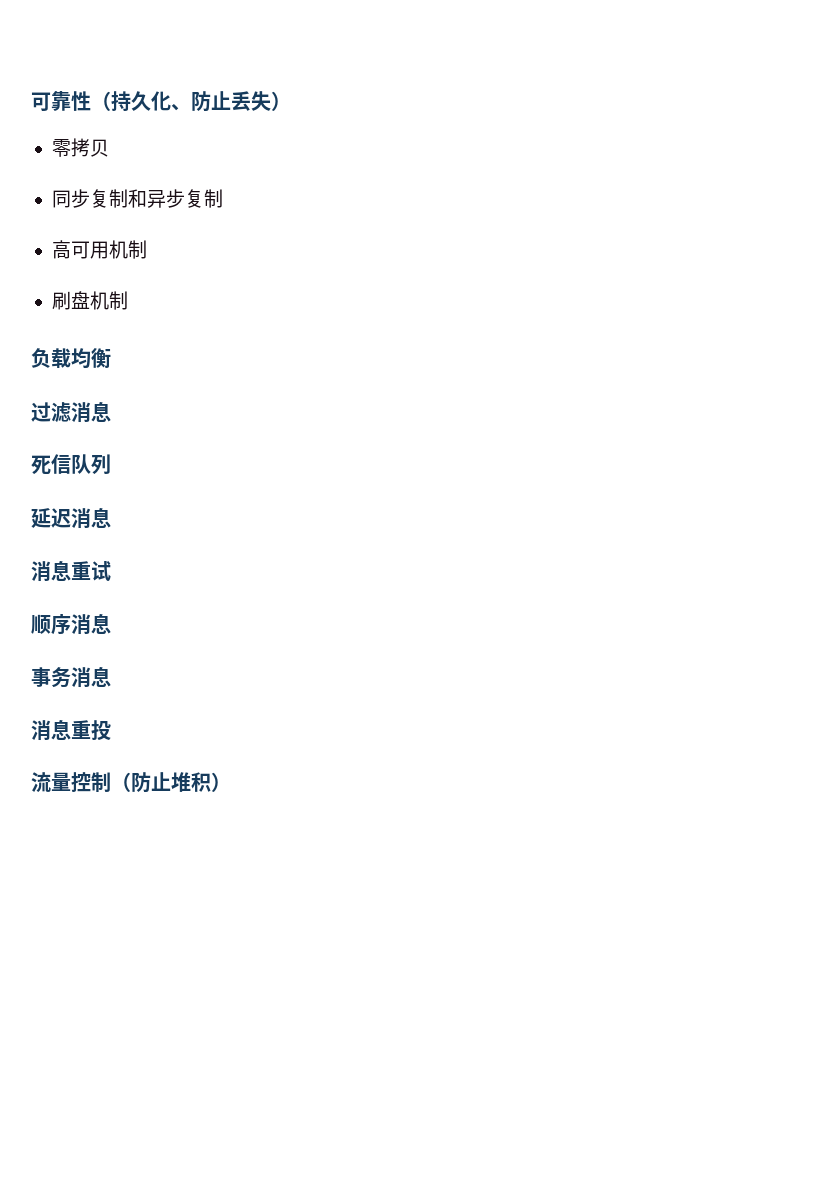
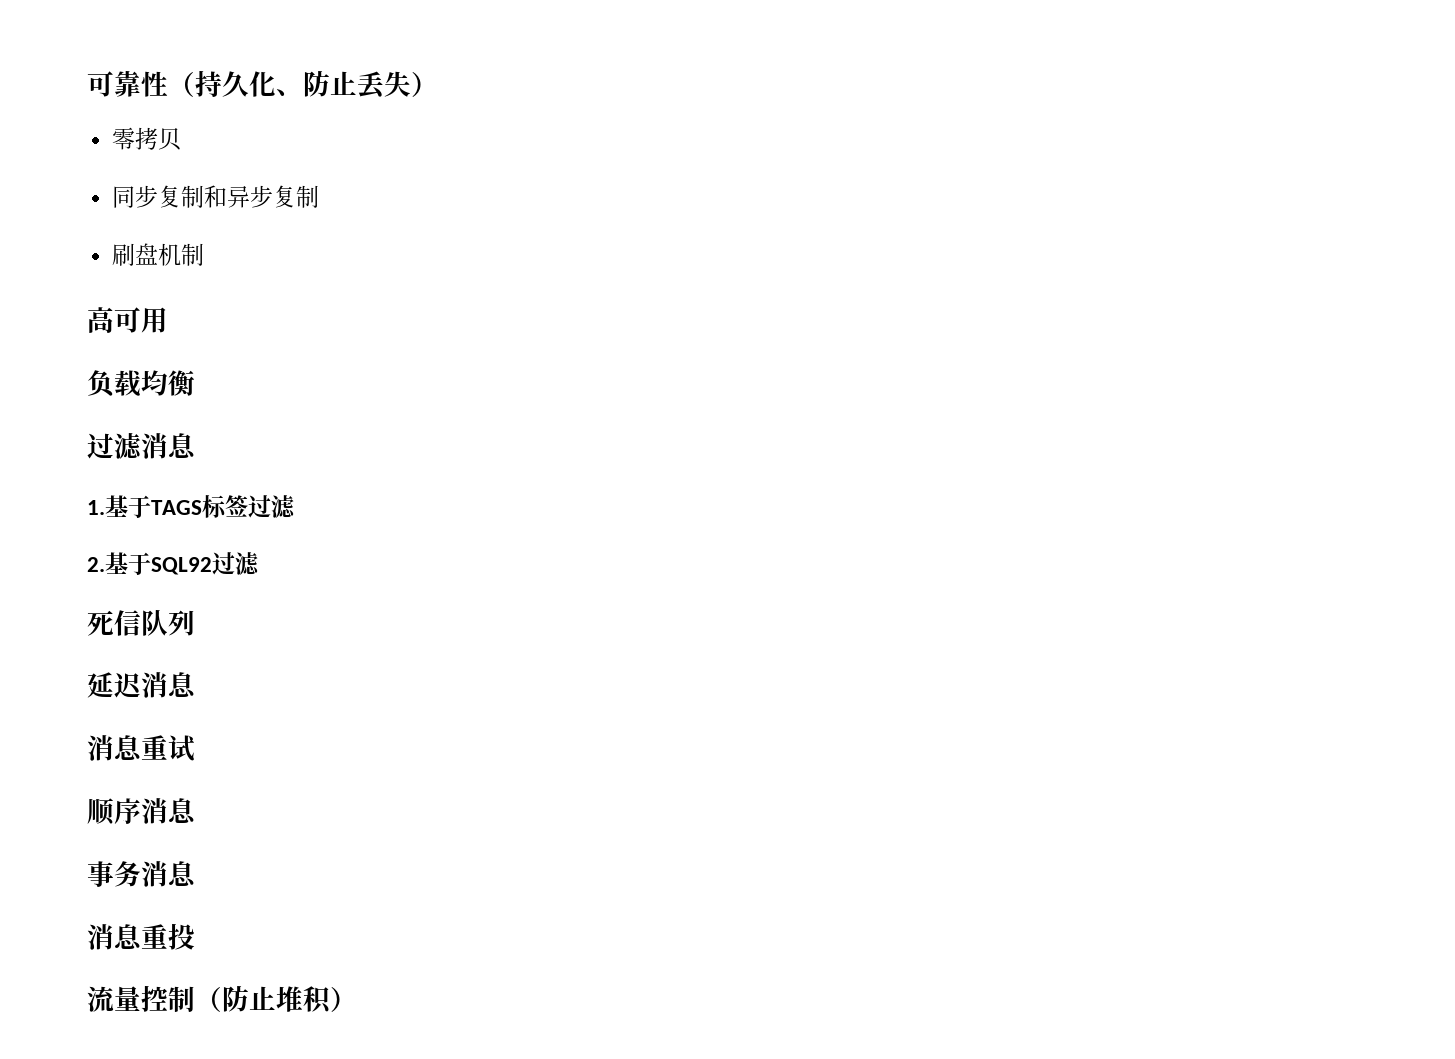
- 高可用机制
+ 高可用
+ 1.基于TAGS标签过滤
+ 2.基于SQL92过滤

